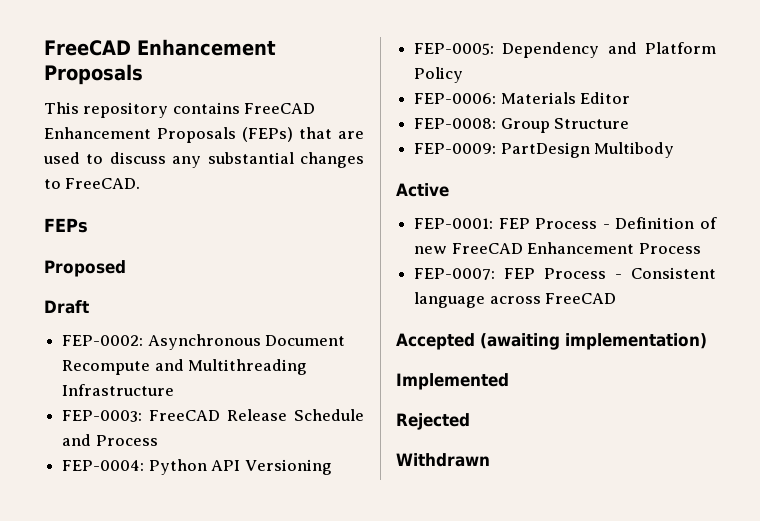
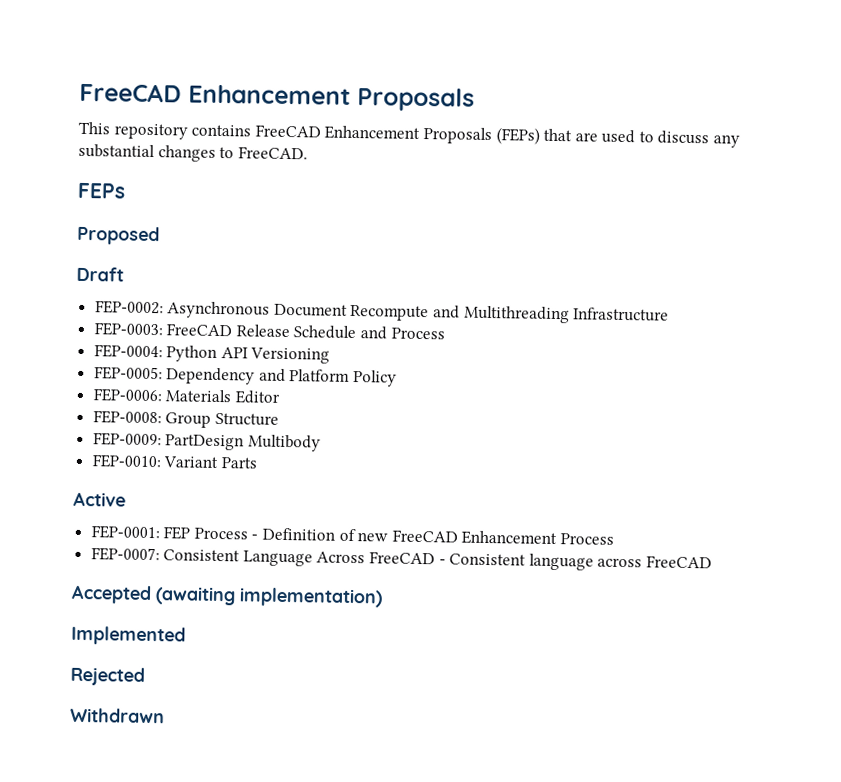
+ FEP-0010: Variant Parts
- FEP-0007: FEP Process - Consistent language across FreeCAD
+ FEP-0007: Consistent Language Across FreeCAD - Consistent language across FreeCAD

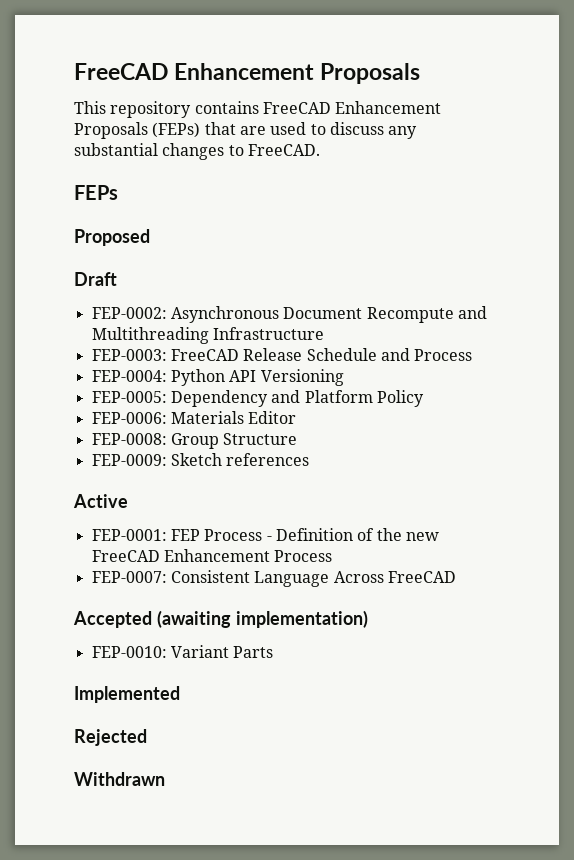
- FEP-0009: PartDesign Multibody
- FEP-0010: Variant Parts
+ FEP-0009: Sketch references
- FEP-0001: FEP Process - Definition of new FreeCAD Enhancement Process
+ FEP-0001: FEP Process - Definition of the new FreeCAD Enhancement Process
- FEP-0007: Consistent Language Across FreeCAD - Consistent language across FreeCAD
+ FEP-0007: Consistent Language Across FreeCAD
+ FEP-0010: Variant Parts

